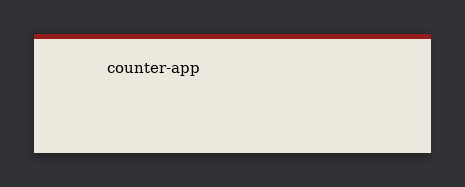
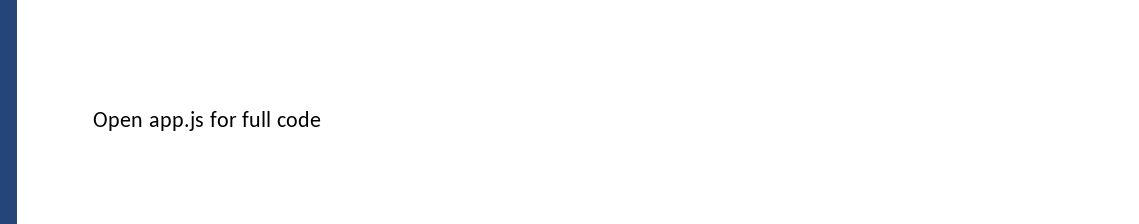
- counter-app
+ Open app.js for full code

